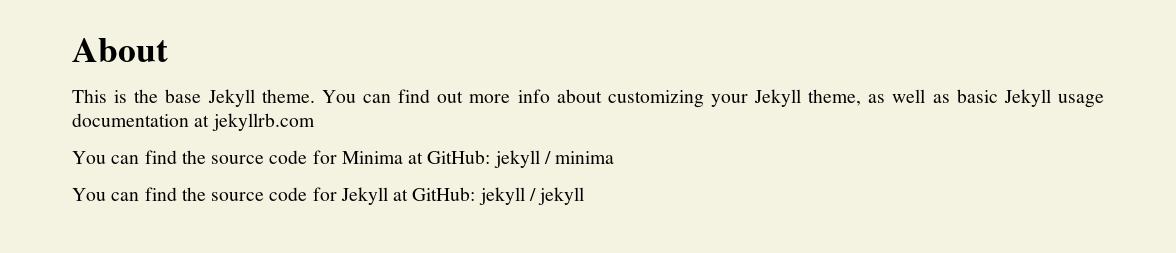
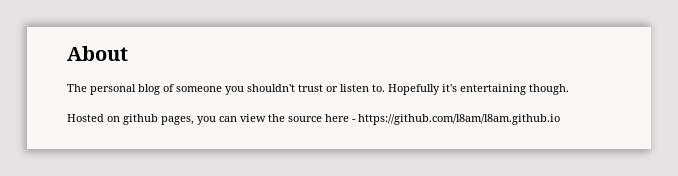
- This is the base Jekyll theme. You can find out more info about customizing your Jekyll theme, as well as basic Jekyll usage documentation at jekyllrb.com
- You can find the source code for Minima at GitHub: jekyll / minima
- You can find the source code for Jekyll at GitHub: jekyll / jekyll
+ The personal blog of someone you shouldn't trust or listen to. Hopefully it's entertaining though.
+ Hosted on github pages, you can view the source here - https://github.com/l8am/l8am.github.io

